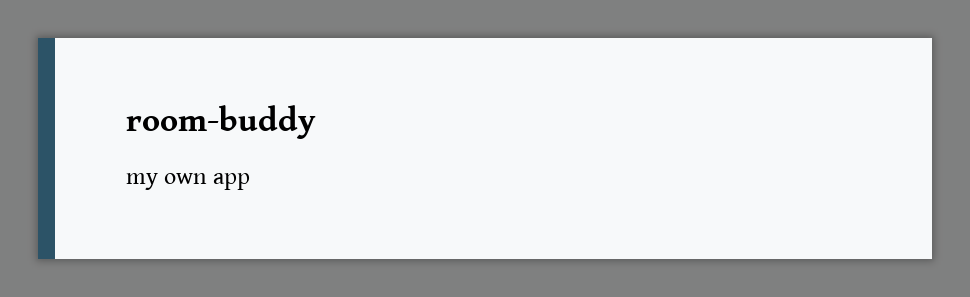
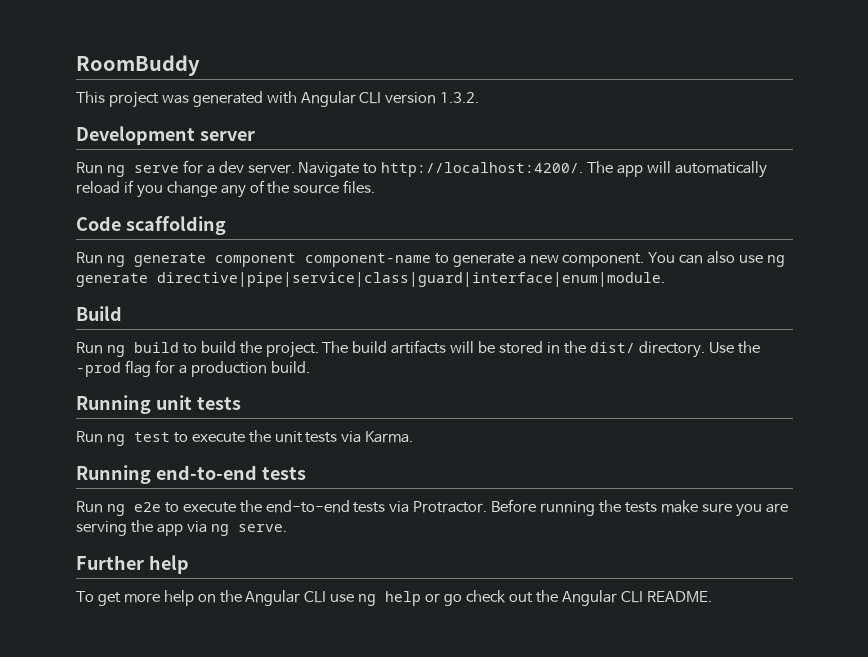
- room-buddy
- my own app
+ RoomBuddy
+ This project was generated with Angular CLI version 1.3.2.
+ Development server
+ Run ng serve for a dev server. Navigate to http://localhost:4200/. The app will automatically reload if you change any of the source files.
+ Code scaffolding
+ Run ng generate component component-name to generate a new component. You can also use ng generate directive|pipe|service|class|guard|interface|enum|module.
+ Build
+ Run ng build to build the project. The build artifacts will be stored in the dist/ directory. Use the -prod flag for a production build.
+ Running unit tests
+ Run ng test to execute the unit tests via Karma.
+ Running end-to-end tests
+ Run ng e2e to execute the end-to-end tests via Protractor. Before running the tests make sure you are serving the app via ng serve.
+ Further help
+ To get more help on the Angular CLI use ng help or go check out the Angular CLI README.

